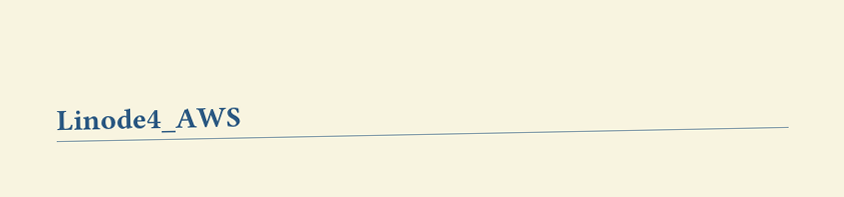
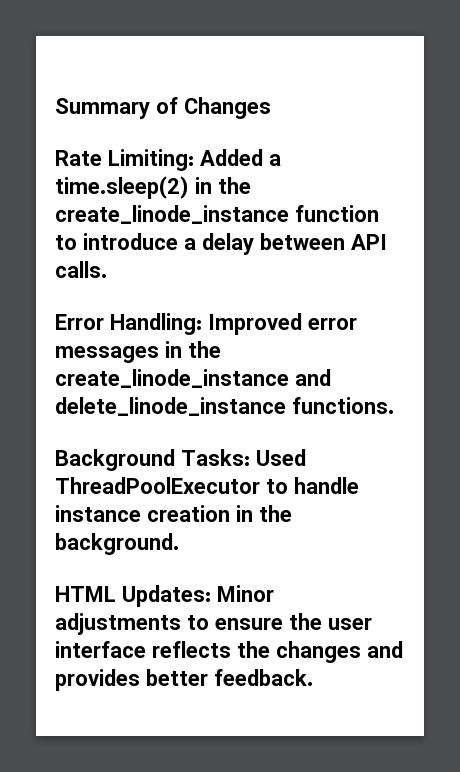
- Linode4_AWS
+ Summary of Changes
+ Rate Limiting: Added a time.sleep(2) in the create_linode_instance function to introduce a delay between API calls.
+ Error Handling: Improved error messages in the create_linode_instance and delete_linode_instance functions.
+ Background Tasks: Used ThreadPoolExecutor to handle instance creation in the background.
+ HTML Updates: Minor adjustments to ensure the user interface reflects the changes and provides better feedback.

